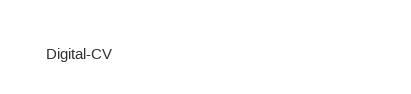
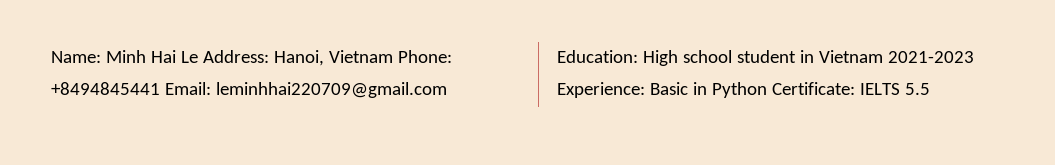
- Digital-CV
+ Name: Minh Hai Le Address: Hanoi, Vietnam Phone: +8494845441 Email: leminhhai220709@gmail.com Education: High school student in Vietnam 2021-2023 Experience: Basic in Python Certificate: IELTS 5.5

